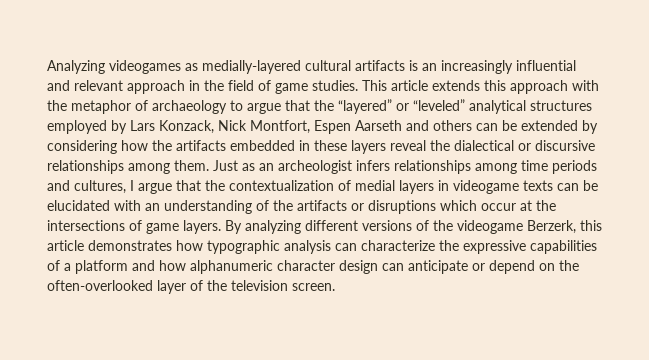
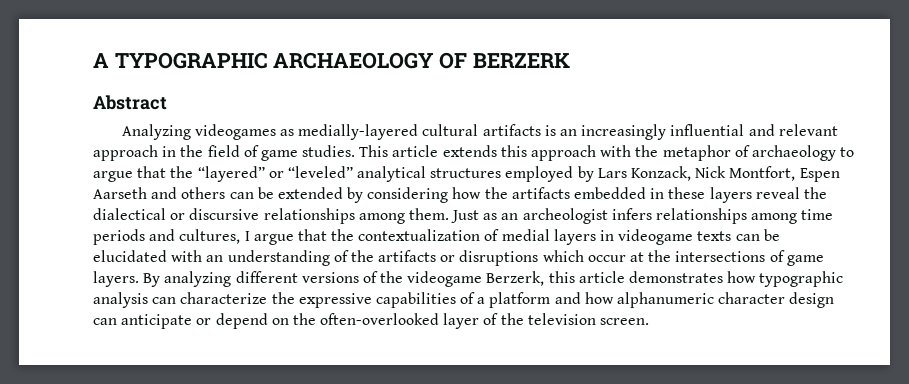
+ A TYPOGRAPHIC ARCHAEOLOGY OF BERZERK
+ Abstract

